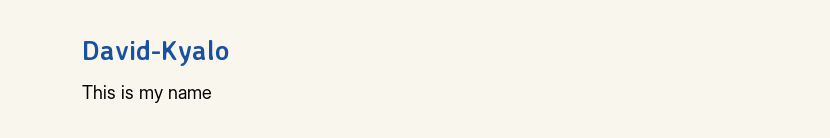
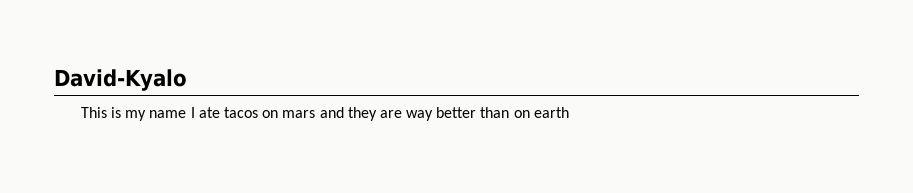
- This is my name
+ This is my name I ate tacos on mars and they are way better than on earth

